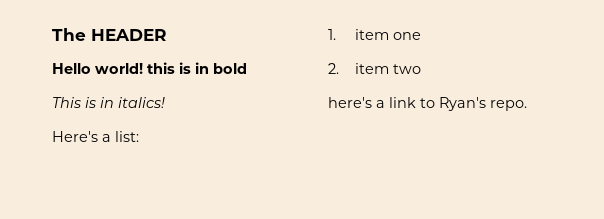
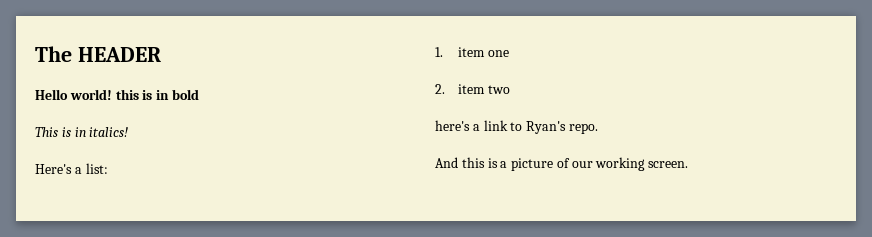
+ And this is a picture of our working screen.

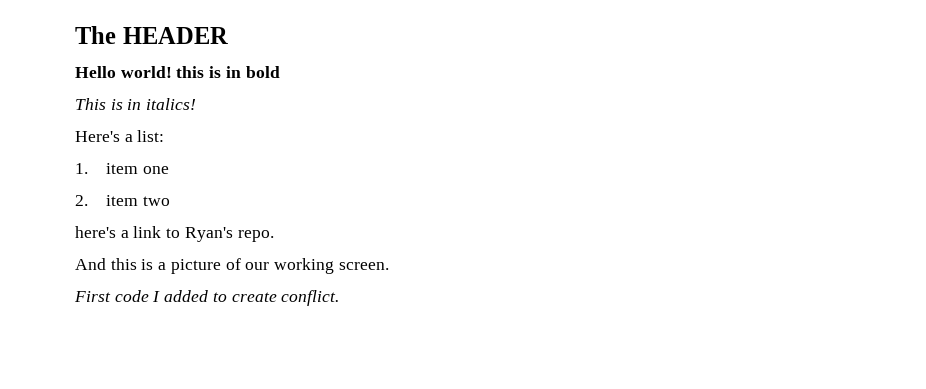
+ First code I added to create conflict.

